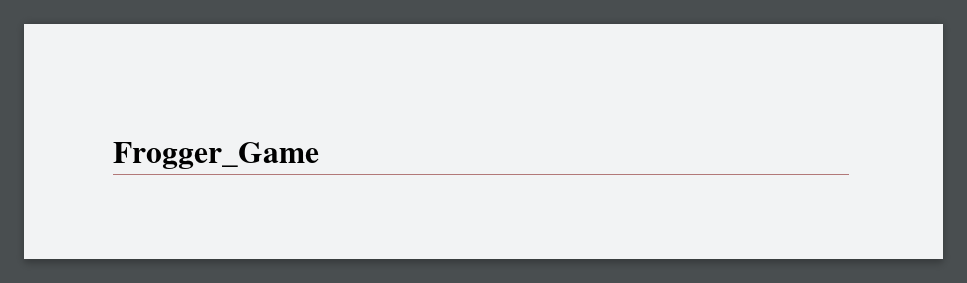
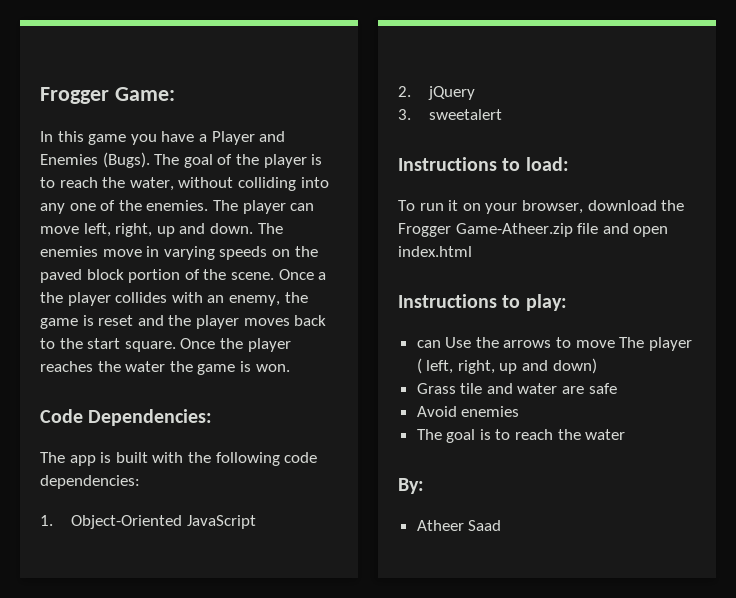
- Frogger_Game
+ Frogger Game:
+ In this game you have a Player and Enemies (Bugs). The goal of the player is to reach the water, without colliding into any one of the enemies. The player can move left, right, up and down. The enemies move in varying speeds on the paved block portion of the scene. Once a the player collides with an enemy, the game is reset and the player moves back to the start square. Once the player reaches the water the game is won.
+ Code Dependencies:
+ The app is built with the following code dependencies:
+ 1. Object-Oriented JavaScript
+ 2. jQuery
+ 3. sweetalert
+ Instructions to load:
+ To run it on your browser, download the Frogger Game-Atheer.zip file and open index.html
+ Instructions to play:
+ can Use the arrows to move The player ( left, right, up and down)
+ Grass tile and water are safe
+ Avoid enemies
+ The goal is to reach the water
+ By:
+ Atheer Saad

